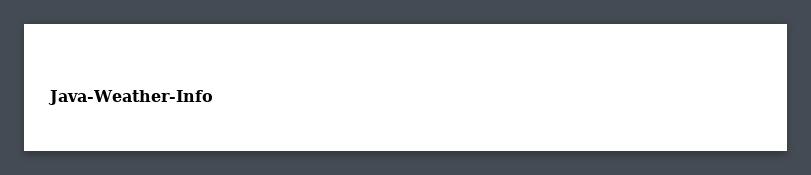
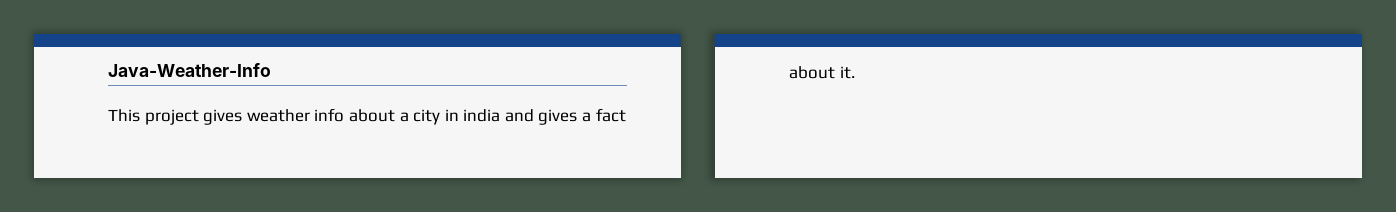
+ This project gives weather info about a city in india and gives a fact about it.

